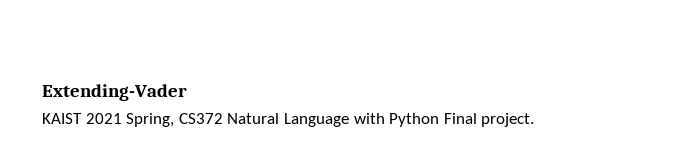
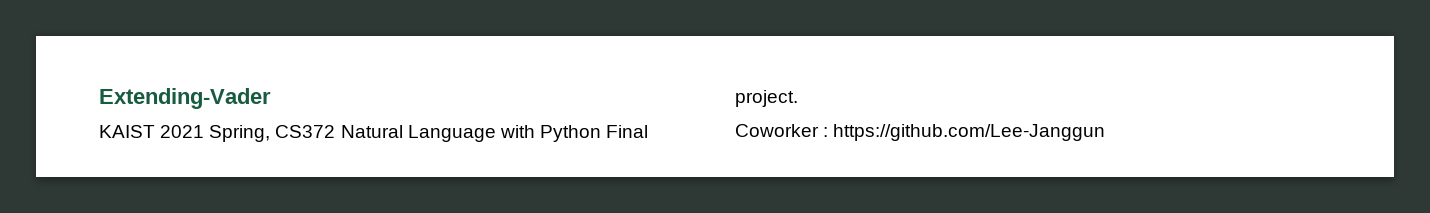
+ Coworker : https://github.com/Lee-Janggun

